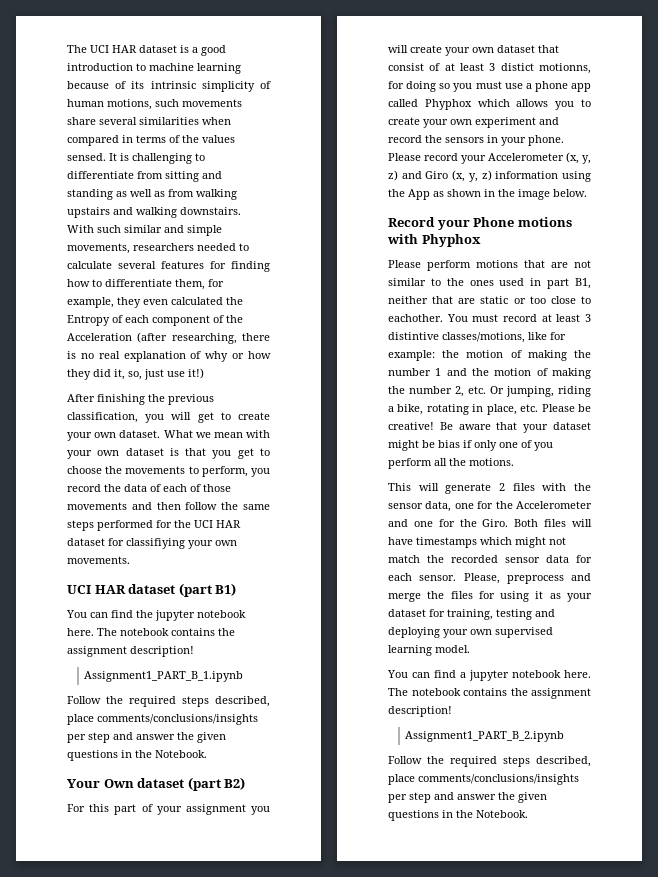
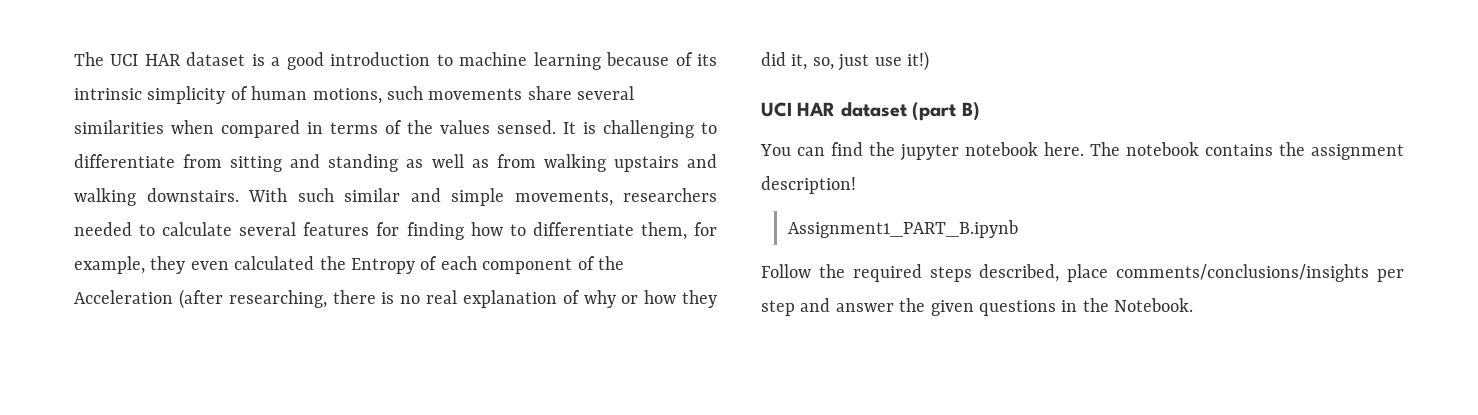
- After finishing the previous classification, you will get to create your own dataset. What we mean with your own dataset is that you get to choose the movements to perform, you record the data of each of those movements and then follow the same steps performed for the UCI HAR dataset for classifiying your own movements.
- UCI HAR dataset (part B1)
+ UCI HAR dataset (part B)
- Assignment1_PART_B_1.ipynb
+ Assignment1_PART_B.ipynb
- Your Own dataset (part B2)
- For this part of your assignment you will create your own dataset that consist of at least 3 distict motionns, for doing so you must use a phone app called Phyphox which allows you to create your own experiment and record the sensors in your phone. Please record your Accelerometer (x, y, z) and Giro (x, y, z) information using the App as shown in the image below.
- Record your Phone motions with Phyphox
- Please perform motions that are not similar to the ones used in part B1, neither that are static or too close to eachother. You must record at least 3 distintive classes/motions, like for example: the motion of making the number 1 and the motion of making the number 2, etc. Or jumping, riding a bike, rotating in place, etc. Please be creative! Be aware that your dataset might be bias if only one of you perform all the motions.
- This will generate 2 files with the sensor data, one for the Accelerometer and one for the Giro. Both files will have timestamps which might not match the recorded sensor data for each sensor. Please, preprocess and merge the files for using it as your dataset for training, testing and deploying your own supervised learning model.
- You can find a jupyter notebook here. The notebook contains the assignment description!
- Assignment1_PART_B_2.ipynb
- Follow the required steps described, place comments/conclusions/insights per step and answer the given questions in the Notebook.

